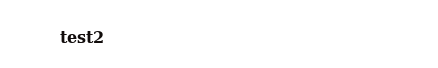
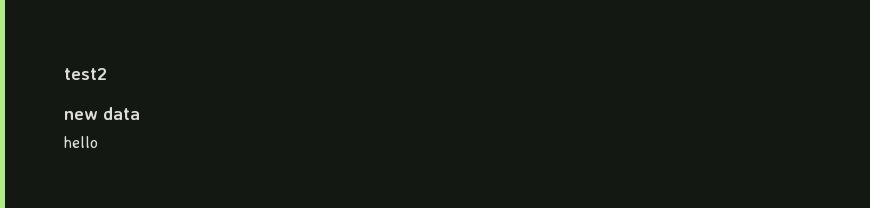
+ new data
+ hello

